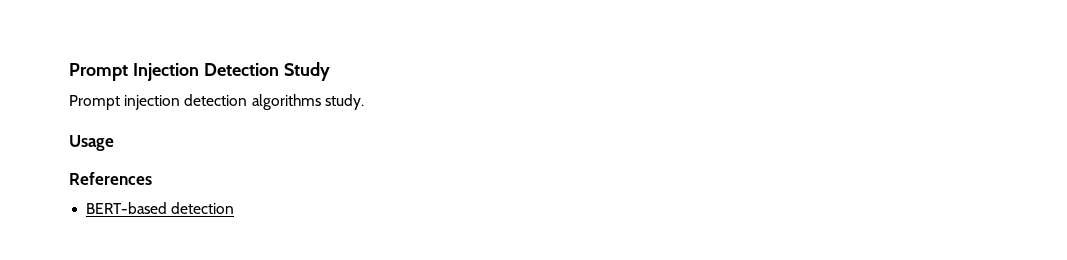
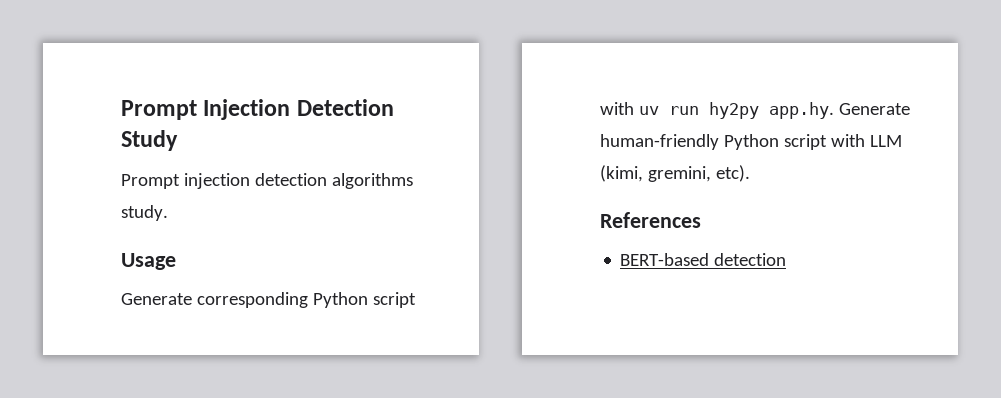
+ Generate corresponding Python script with uv run hy2py app.hy. Generate human-friendly Python script with LLM (kimi, gremini, etc).

